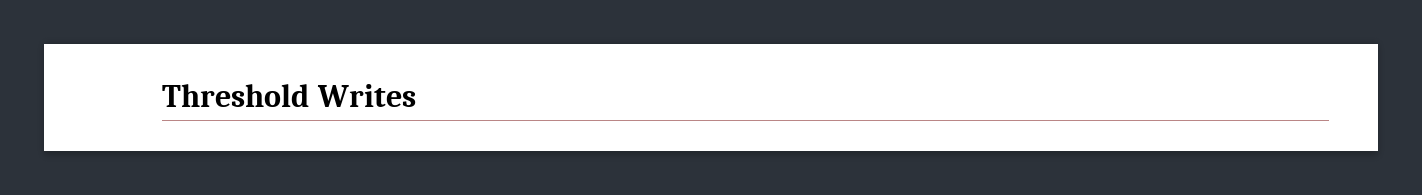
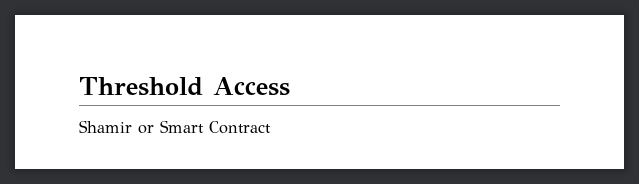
- Threshold Writes
+ Threshold Access
+ Shamir or Smart Contract

